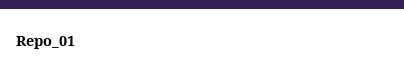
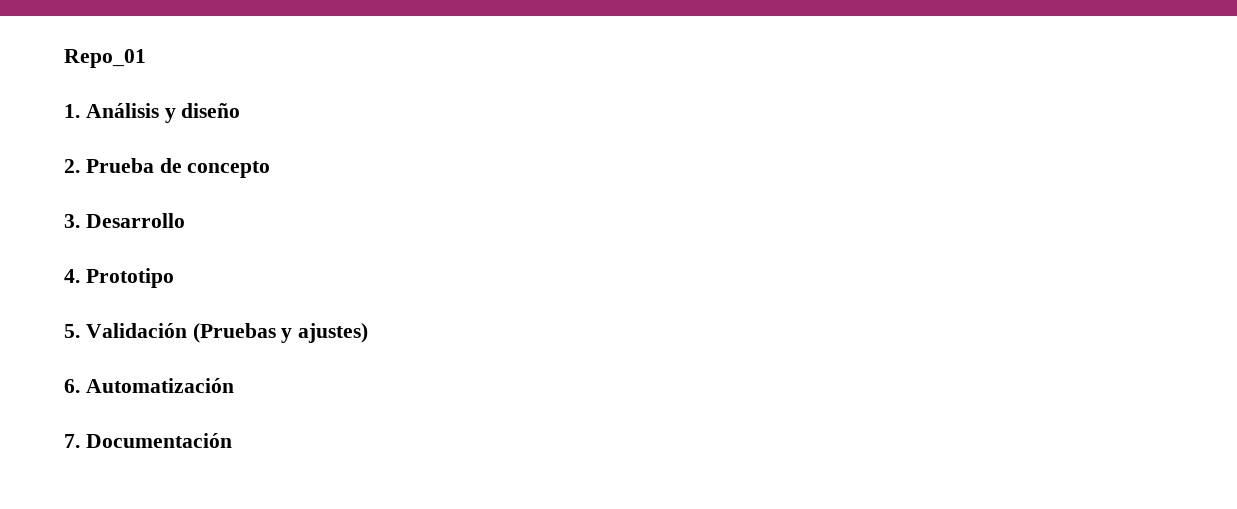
+ 1. Análisis y diseño
+ 2. Prueba de concepto
+ 3. Desarrollo
+ 4. Prototipo
+ 5. Validación (Pruebas y ajustes)
+ 6. Automatización
+ 7. Documentación

